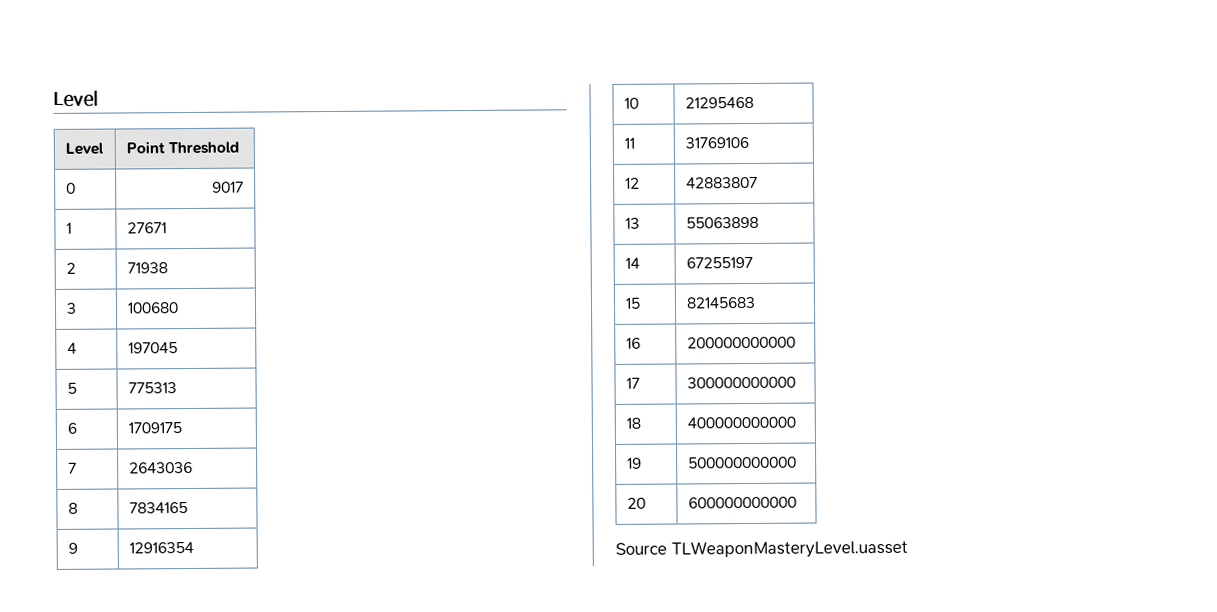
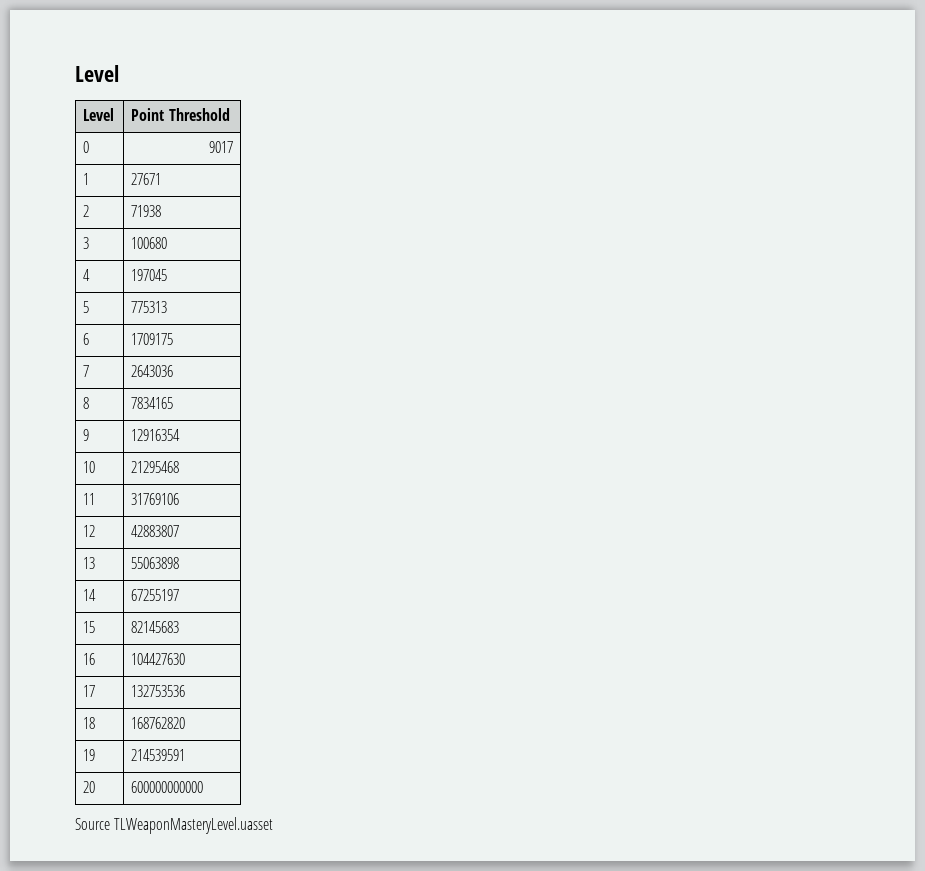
- 16 | 200000000000
+ 16 | 104427630
- 17 | 300000000000
+ 17 | 132753536
- 18 | 400000000000
+ 18 | 168762820
- 19 | 500000000000
+ 19 | 214539591

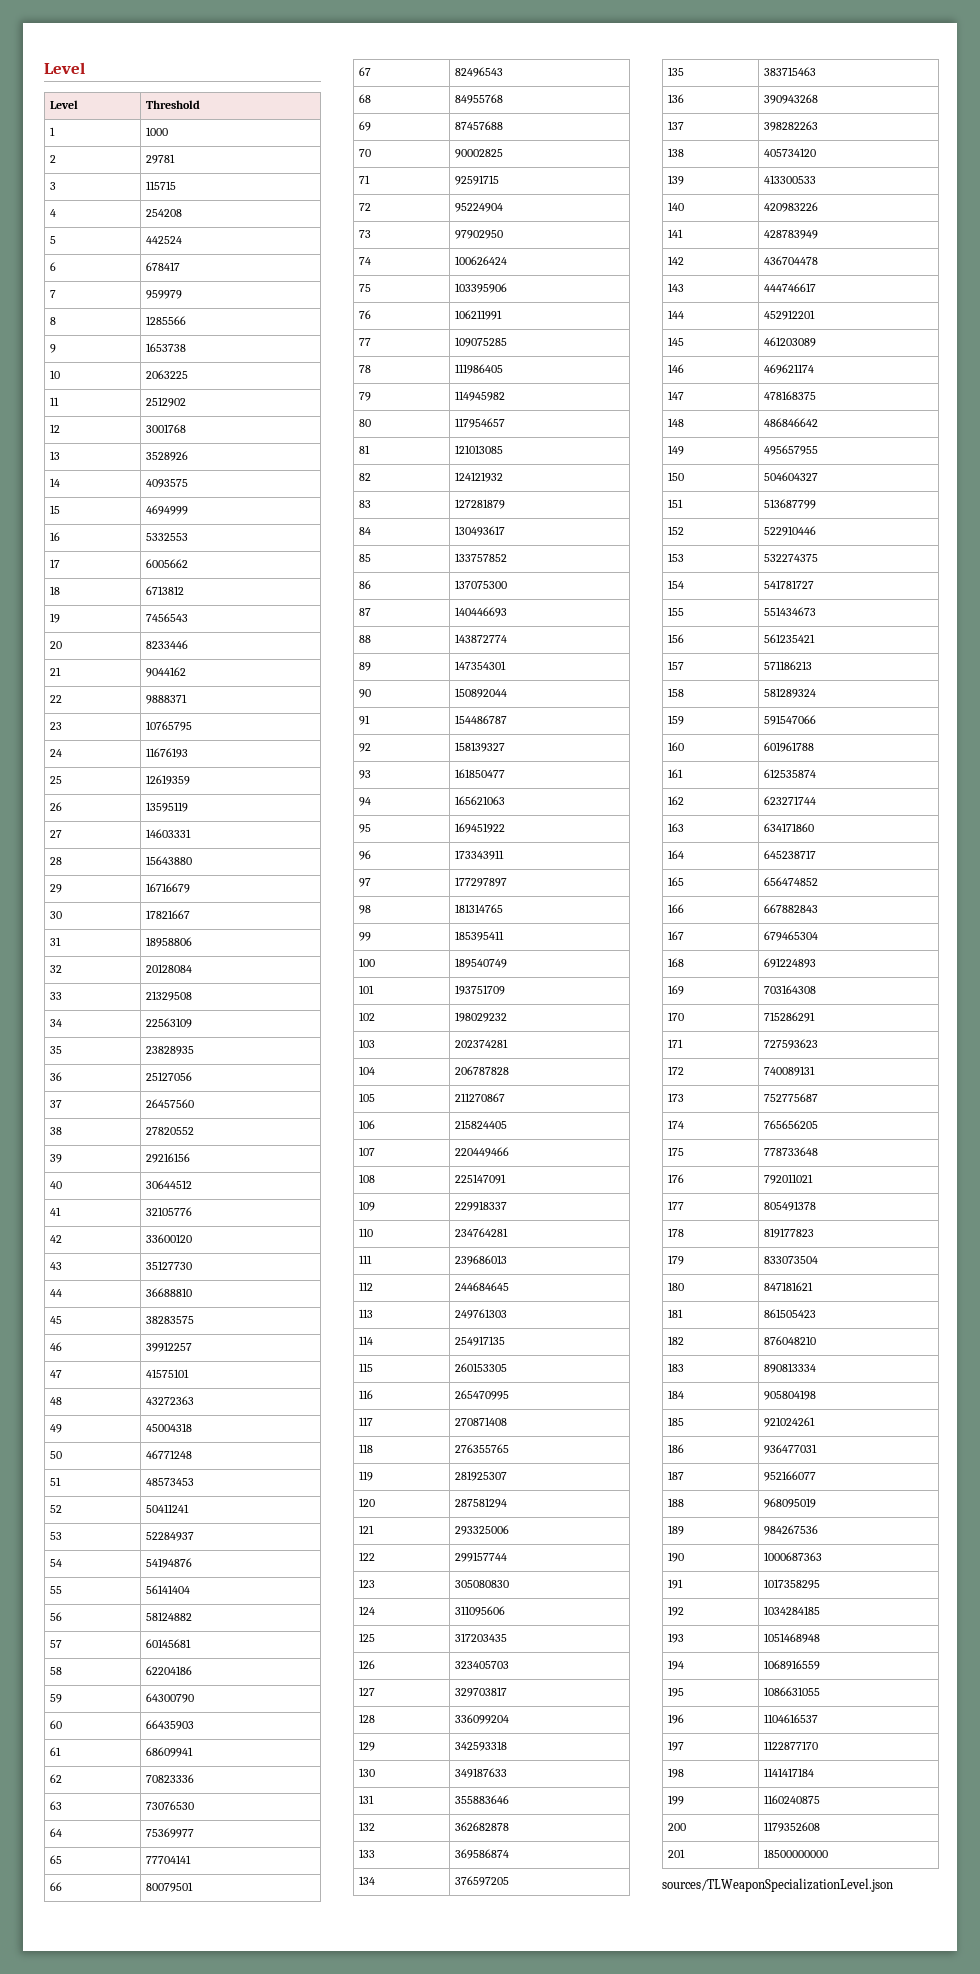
- Level | Point Threshold
+ Level | Threshold
- 0 | 9017
- 1 | 27671
+ 1 | 1000
- 2 | 71938
+ 2 | 29781
- 3 | 100680
+ 3 | 115715
- 4 | 197045
+ 4 | 254208
- 5 | 775313
+ 5 | 442524
- 6 | 1709175
+ 6 | 678417
- 7 | 2643036
+ 7 | 959979
- 8 | 7834165
+ 8 | 1285566
- 9 | 12916354
+ 9 | 1653738
- 10 | 21295468
+ 10 | 2063225
- 11 | 31769106
+ 11 | 2512902
- 12 | 42883807
+ 12 | 3001768
- 13 | 55063898
+ 13 | 3528926
- 14 | 67255197
+ 14 | 4093575
- 15 | 82145683
+ 15 | 4694999
- 16 | 104427630
+ 16 | 5332553
- 17 | 132753536
+ 17 | 6005662
- 18 | 168762820
+ 18 | 6713812
- 19 | 214539591
+ 19 | 7456543
- 20 | 600000000000
- Source TLWeaponMasteryLevel.uasset
+ 20 | 8233446
+ 21 | 9044162
+ 22 | 9888371
+ 23 | 10765795
+ 24 | 11676193
+ 25 | 12619359
+ 26 | 13595119
+ 27 | 14603331
+ 28 | 15643880
+ 29 | 16716679
+ 30 | 17821667
+ 31 | 18958806
+ 32 | 20128084
+ 33 | 21329508
+ 34 | 22563109
+ 35 | 23828935
+ 36 | 25127056
+ 37 | 26457560
+ 38 | 27820552
+ 39 | 29216156
+ 40 | 30644512
+ 41 | 32105776
+ 42 | 33600120
+ 43 | 35127730
+ 44 | 36688810
+ 45 | 38283575
+ 46 | 39912257
+ 47 | 41575101
+ 48 | 43272363
+ 49 | 45004318
+ 50 | 46771248
+ 51 | 48573453
+ 52 | 50411241
+ 53 | 52284937
+ 54 | 54194876
+ 55 | 56141404
+ 56 | 58124882
+ 57 | 60145681
+ 58 | 62204186
+ 59 | 64300790
+ 60 | 66435903
+ 61 | 68609941
+ 62 | 70823336
+ 63 | 73076530
+ 64 | 75369977
+ 65 | 77704141
+ 66 | 80079501
+ 67 | 82496543
+ 68 | 84955768
+ 69 | 87457688
+ 70 | 90002825
+ 71 | 92591715
+ 72 | 95224904
+ 73 | 97902950
+ 74 | 100626424
+ 75 | 103395906
+ 76 | 106211991
+ 77 | 109075285
+ 78 | 111986405
+ 79 | 114945982
+ 80 | 117954657
+ 81 | 121013085
+ 82 | 124121932
+ 83 | 127281879
+ 84 | 130493617
+ 85 | 133757852
+ 86 | 137075300
+ 87 | 140446693
+ 88 | 143872774
+ 89 | 147354301
+ 90 | 150892044
+ 91 | 154486787
+ 92 | 158139327
+ 93 | 161850477
+ 94 | 165621063
+ 95 | 169451922
+ 96 | 173343911
+ 97 | 177297897
+ 98 | 181314765
+ 99 | 185395411
+ 100 | 189540749
+ 101 | 193751709
+ 102 | 198029232
+ 103 | 202374281
+ 104 | 206787828
+ 105 | 211270867
+ 106 | 215824405
+ 107 | 220449466
+ 108 | 225147091
+ 109 | 229918337
+ 110 | 234764281
+ 111 | 239686013
+ 112 | 244684645
+ 113 | 249761303
+ 114 | 254917135
+ 115 | 260153305
+ 116 | 265470995
+ 117 | 270871408
+ 118 | 276355765
+ 119 | 281925307
+ 120 | 287581294
+ 121 | 293325006
+ 122 | 299157744
+ 123 | 305080830
+ 124 | 311095606
+ 125 | 317203435
+ 126 | 323405703
+ 127 | 329703817
+ 128 | 336099204
+ 129 | 342593318
+ 130 | 349187633
+ 131 | 355883646
+ 132 | 362682878
+ 133 | 369586874
+ 134 | 376597205
+ 135 | 383715463
+ 136 | 390943268
+ 137 | 398282263
+ 138 | 405734120
+ 139 | 413300533
+ 140 | 420983226
+ 141 | 428783949
+ 142 | 436704478
+ 143 | 444746617
+ 144 | 452912201
+ 145 | 461203089
+ 146 | 469621174
+ 147 | 478168375
+ 148 | 486846642
+ 149 | 495657955
+ 150 | 504604327
+ 151 | 513687799
+ 152 | 522910446
+ 153 | 532274375
+ 154 | 541781727
+ 155 | 551434673
+ 156 | 561235421
+ 157 | 571186213
+ 158 | 581289324
+ 159 | 591547066
+ 160 | 601961788
+ 161 | 612535874
+ 162 | 623271744
+ 163 | 634171860
+ 164 | 645238717
+ 165 | 656474852
+ 166 | 667882843
+ 167 | 679465304
+ 168 | 691224893
+ 169 | 703164308
+ 170 | 715286291
+ 171 | 727593623
+ 172 | 740089131
+ 173 | 752775687
+ 174 | 765656205
+ 175 | 778733648
+ 176 | 792011021
+ 177 | 805491378
+ 178 | 819177823
+ 179 | 833073504
+ 180 | 847181621
+ 181 | 861505423
+ 182 | 876048210
+ 183 | 890813334
+ 184 | 905804198
+ 185 | 921024261
+ 186 | 936477031
+ 187 | 952166077
+ 188 | 968095019
+ 189 | 984267536
+ 190 | 1000687363
+ 191 | 1017358295
+ 192 | 1034284185
+ 193 | 1051468948
+ 194 | 1068916559
+ 195 | 1086631055
+ 196 | 1104616537
+ 197 | 1122877170
+ 198 | 1141417184
+ 199 | 1160240875
+ 200 | 1179352608
+ 201 | 18500000000
+ sources/TLWeaponSpecializationLevel.json

